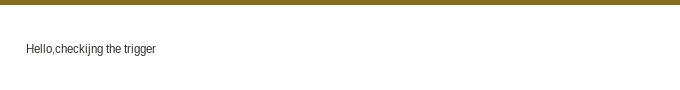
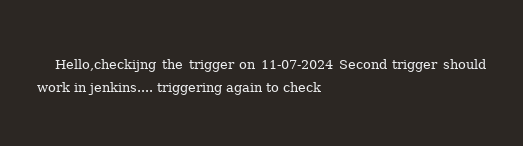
- Hello,checkijng the trigger
+ Hello,checkijng the trigger on 11-07-2024 Second trigger should work in jenkins.... triggering again to check

